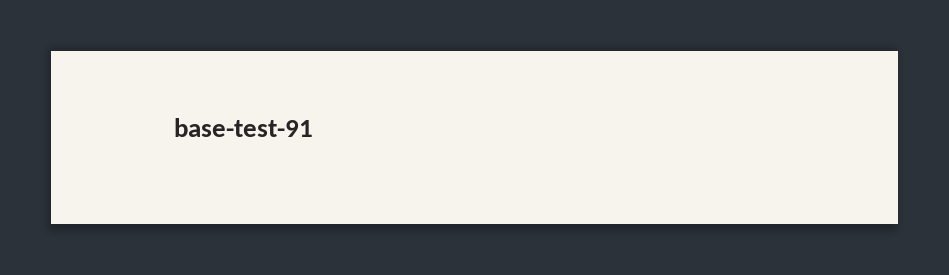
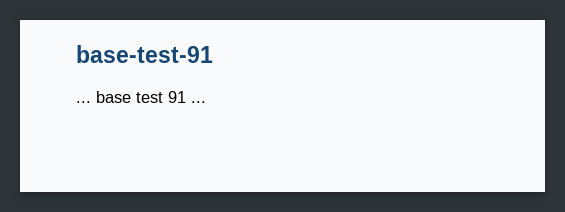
+ ... base test 91 ...

